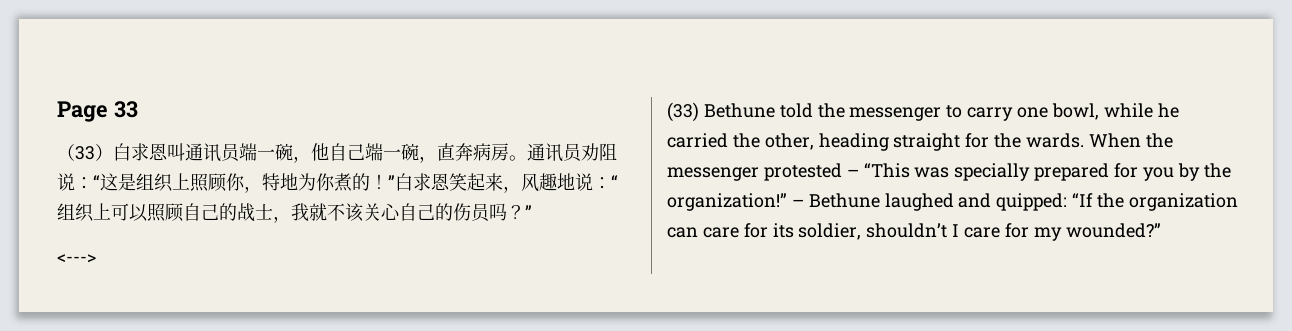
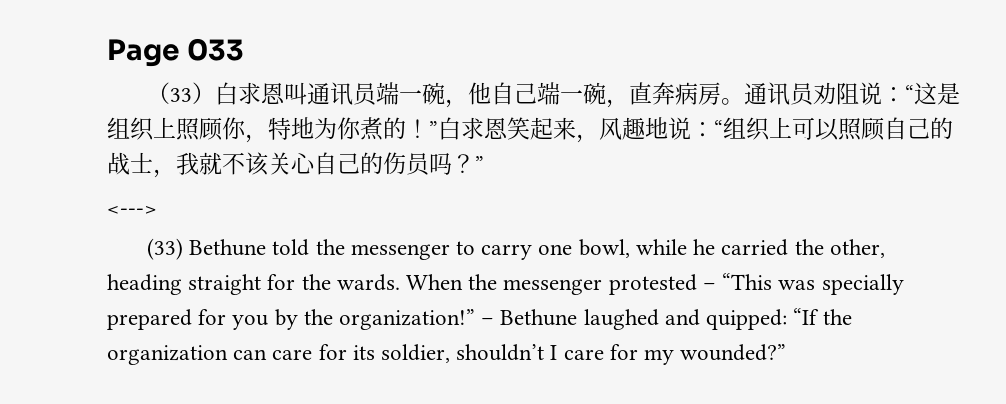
- Page 33
+ Page 033

